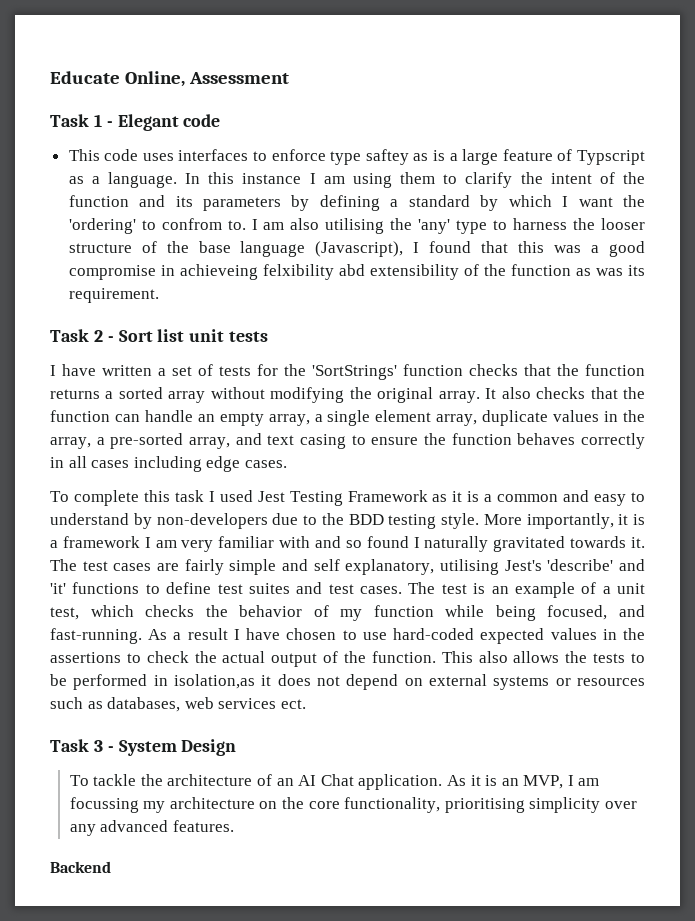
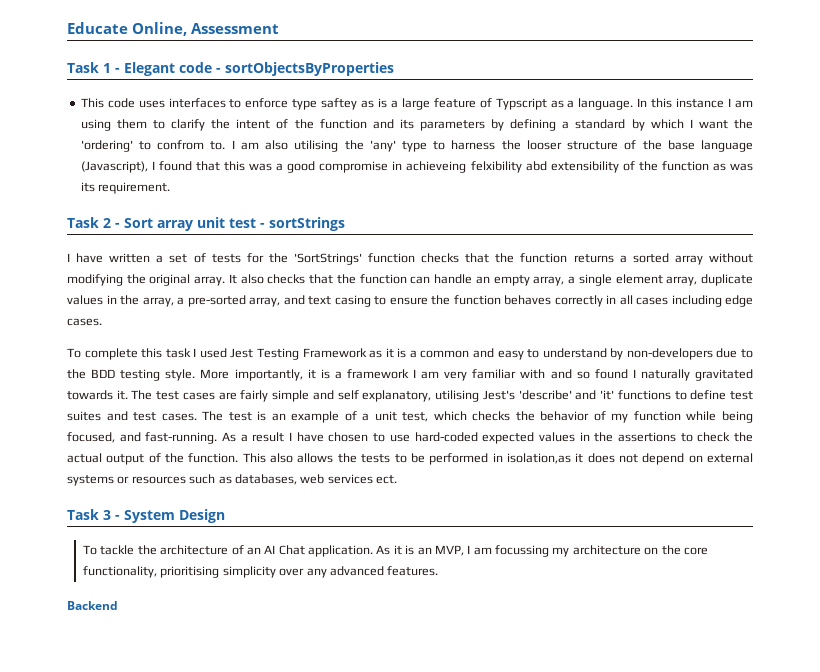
- Task 1 - Elegant code
+ Task 1 - Elegant code - sortObjectsByProperties
- Task 2 - Sort list unit tests
+ Task 2 - Sort array unit test - sortStrings

